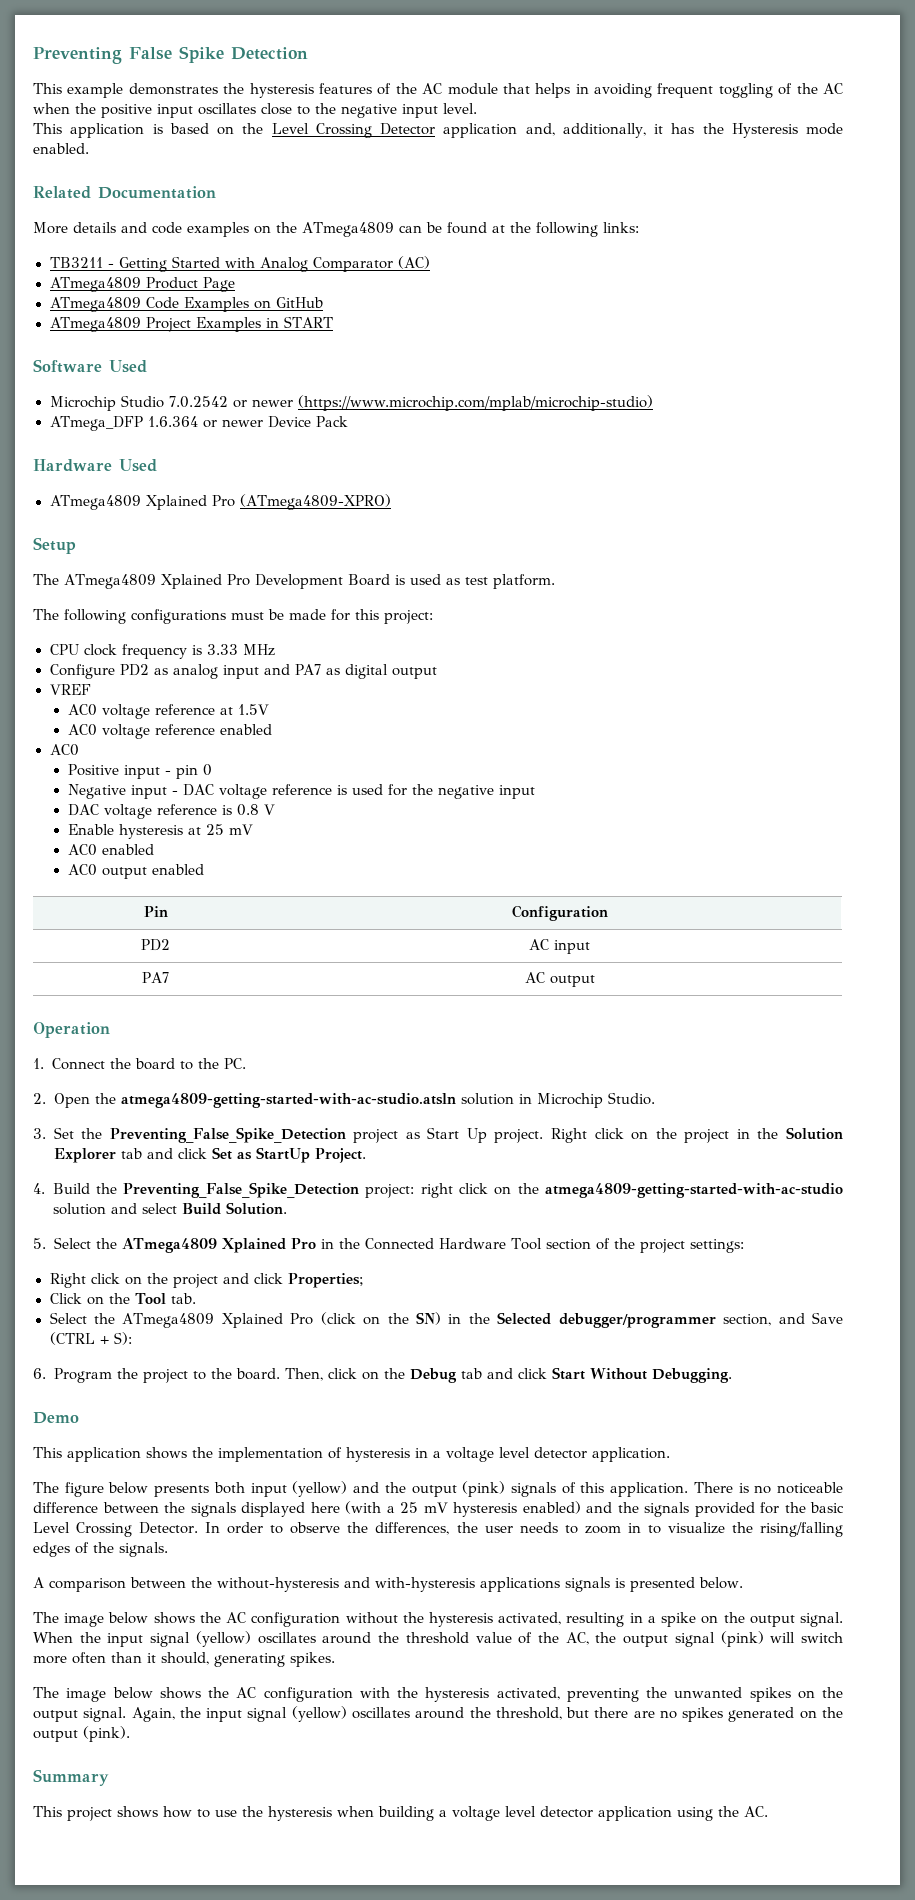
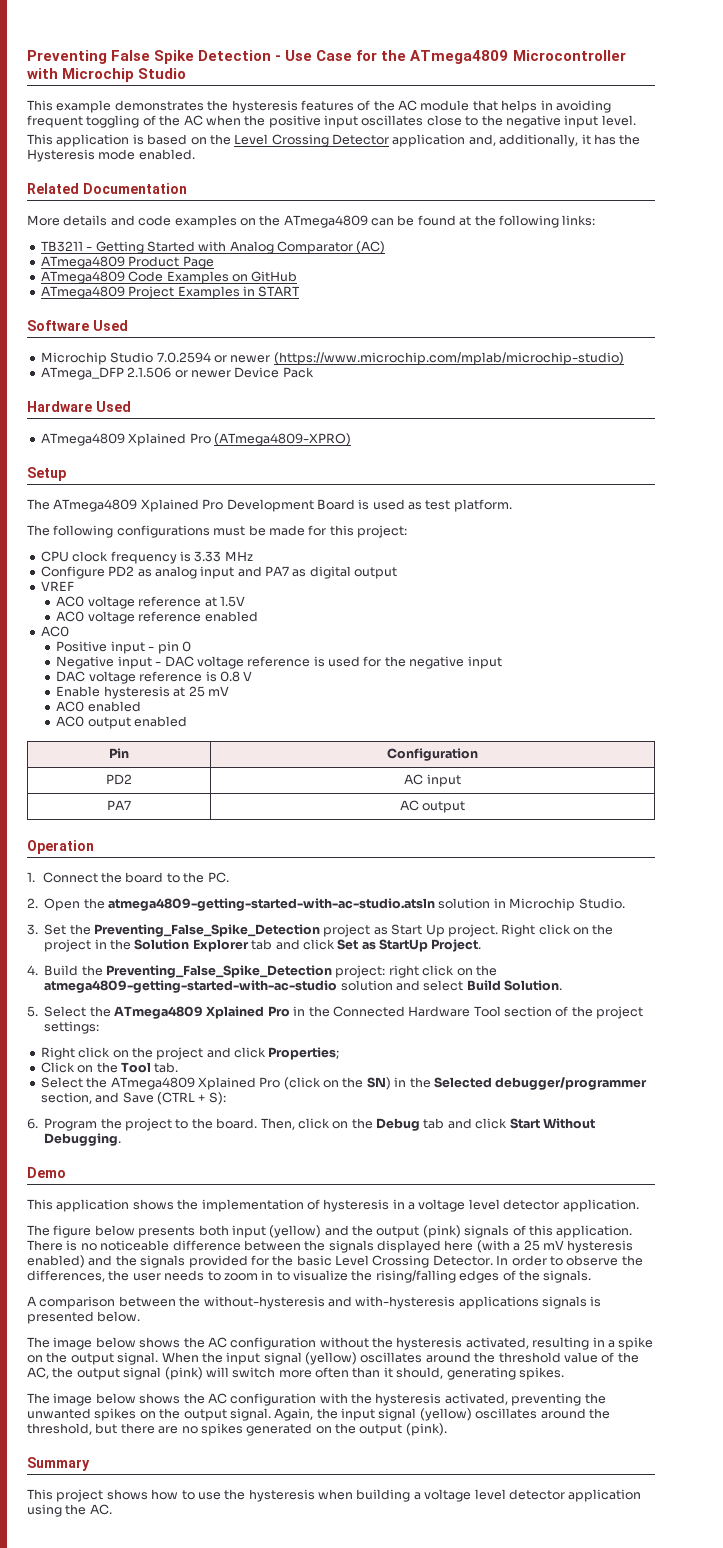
- Preventing False Spike Detection
+ Preventing False Spike Detection - Use Case for the ATmega4809 Microcontroller with Microchip Studio
- Microchip Studio 7.0.2542 or newer (https://www.microchip.com/mplab/microchip-studio)
+ Microchip Studio 7.0.2594 or newer (https://www.microchip.com/mplab/microchip-studio)
- ATmega_DFP 1.6.364 or newer Device Pack
+ ATmega_DFP 2.1.506 or newer Device Pack

